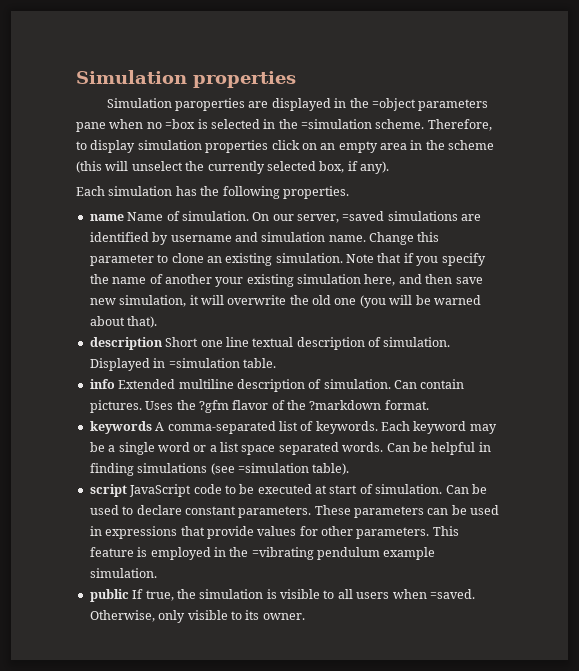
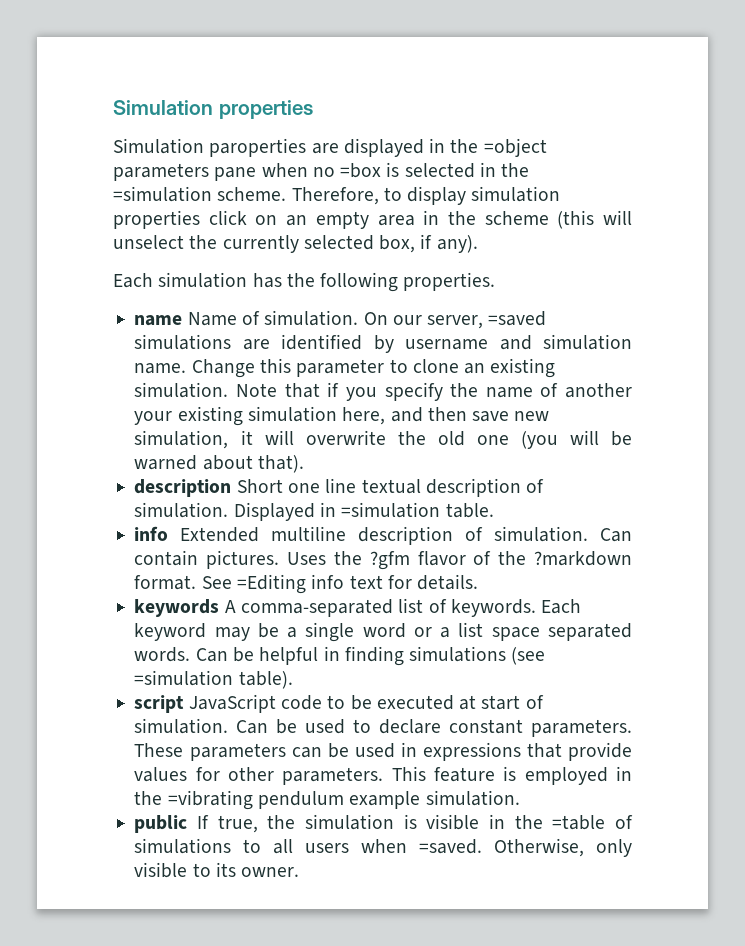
+ See =Editing info text for details.
- public If true, the simulation is visible to all users when =saved.
+ public If true, the simulation is visible in the =table of simulations to all users when =saved.

